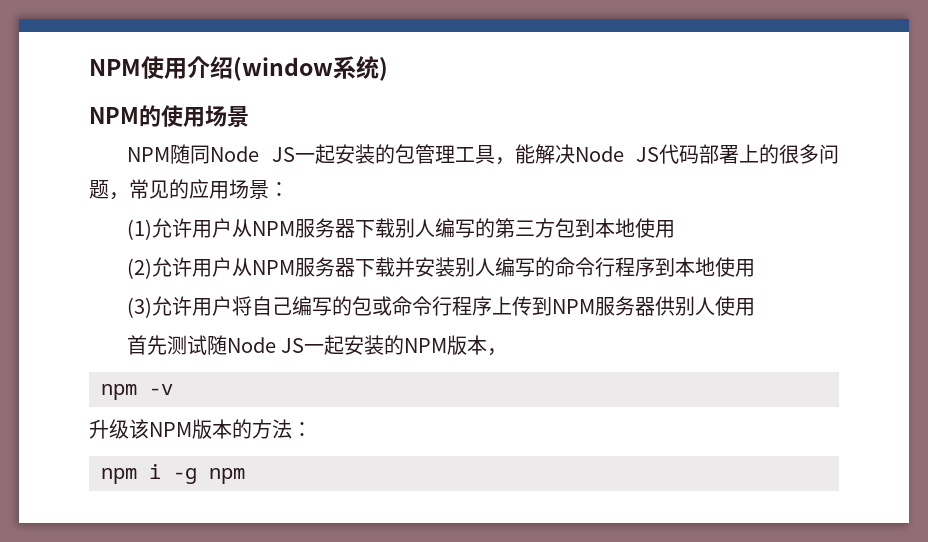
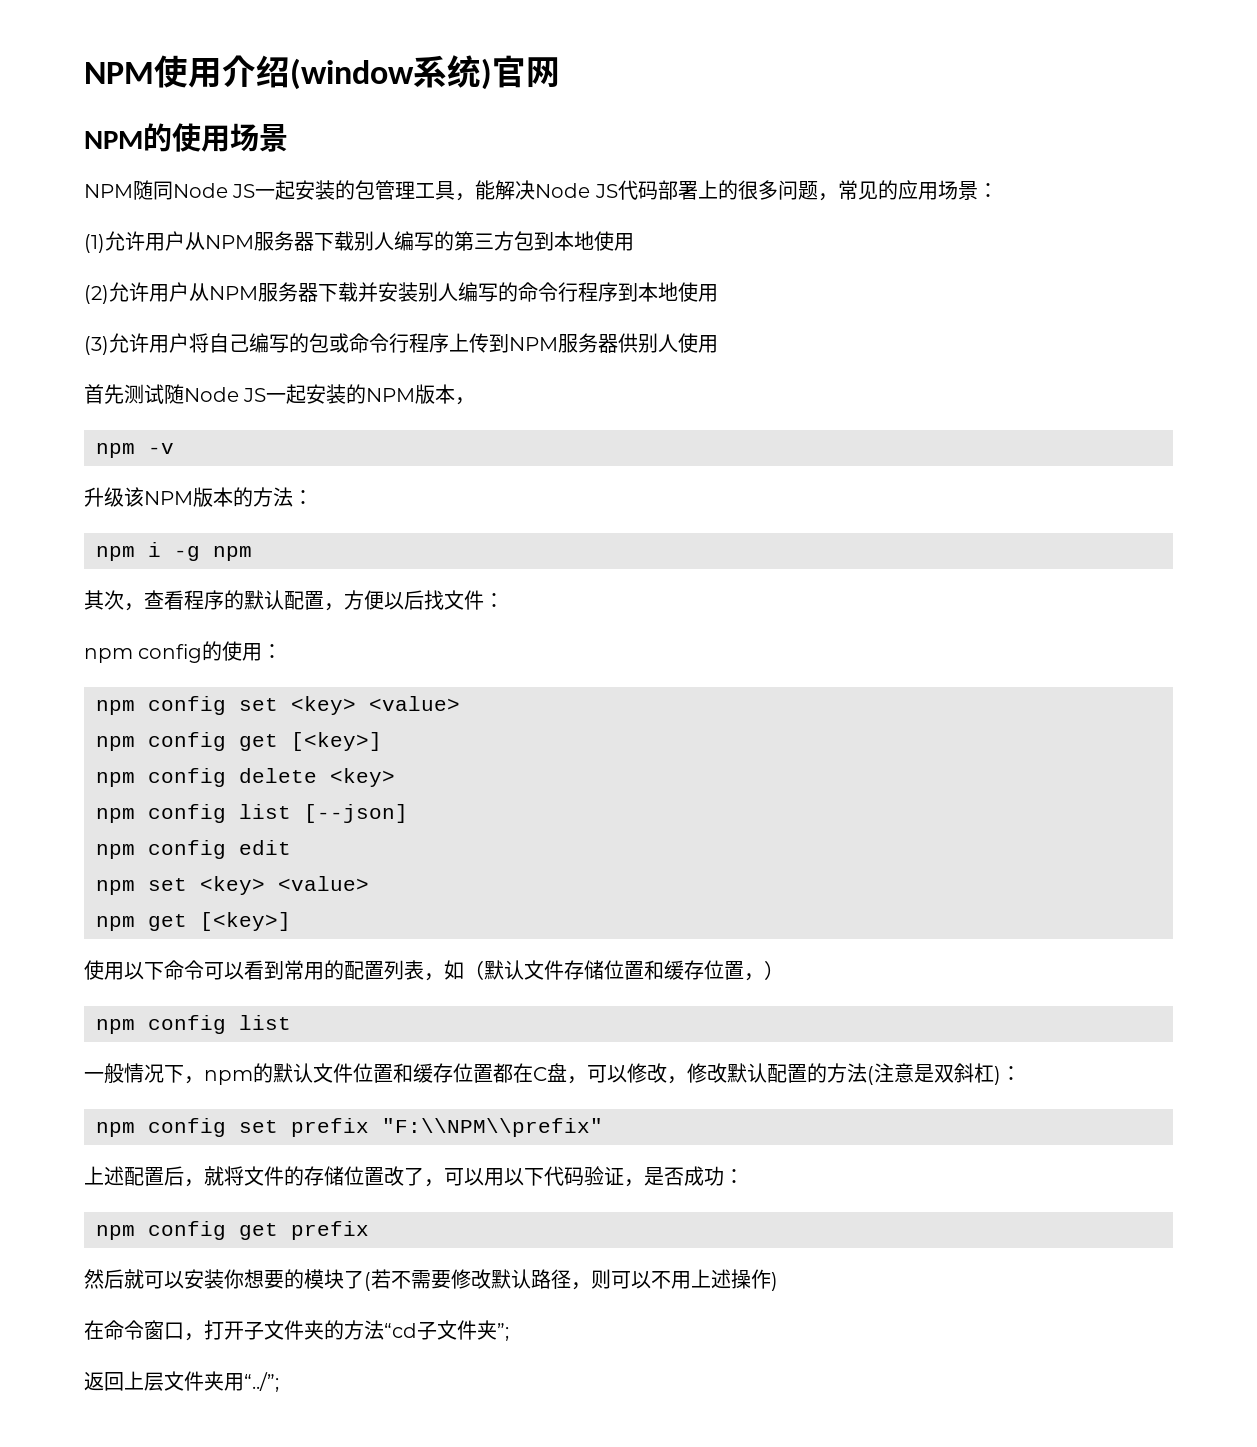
- NPM使用介绍(window系统)
+ NPM使用介绍(window系统)官网
+ 其次，查看程序的默认配置，方便以后找文件：
+ npm config的使用：
+ npm config set <key> <value>
+ npm config get [<key>]
+ npm config delete <key>
+ npm config list [--json]
+ npm config edit
+ npm set <key> <value>
+ npm get [<key>]
+ 使用以下命令可以看到常用的配置列表，如（默认文件存储位置和缓存位置，）
+ npm config list
+ 一般情况下，npm的默认文件位置和缓存位置都在C盘，可以修改，修改默认配置的方法(注意是双斜杠)：
+ npm config set prefix "F:\\NPM\\prefix"
+ 上述配置后，就将文件的存储位置改了，可以用以下代码验证，是否成功：
+ npm config get prefix
+ 然后就可以安装你想要的模块了(若不需要修改默认路径，则可以不用上述操作)
+ 在命令窗口，打开子文件夹的方法“cd子文件夹”;
+ 返回上层文件夹用“../”;

